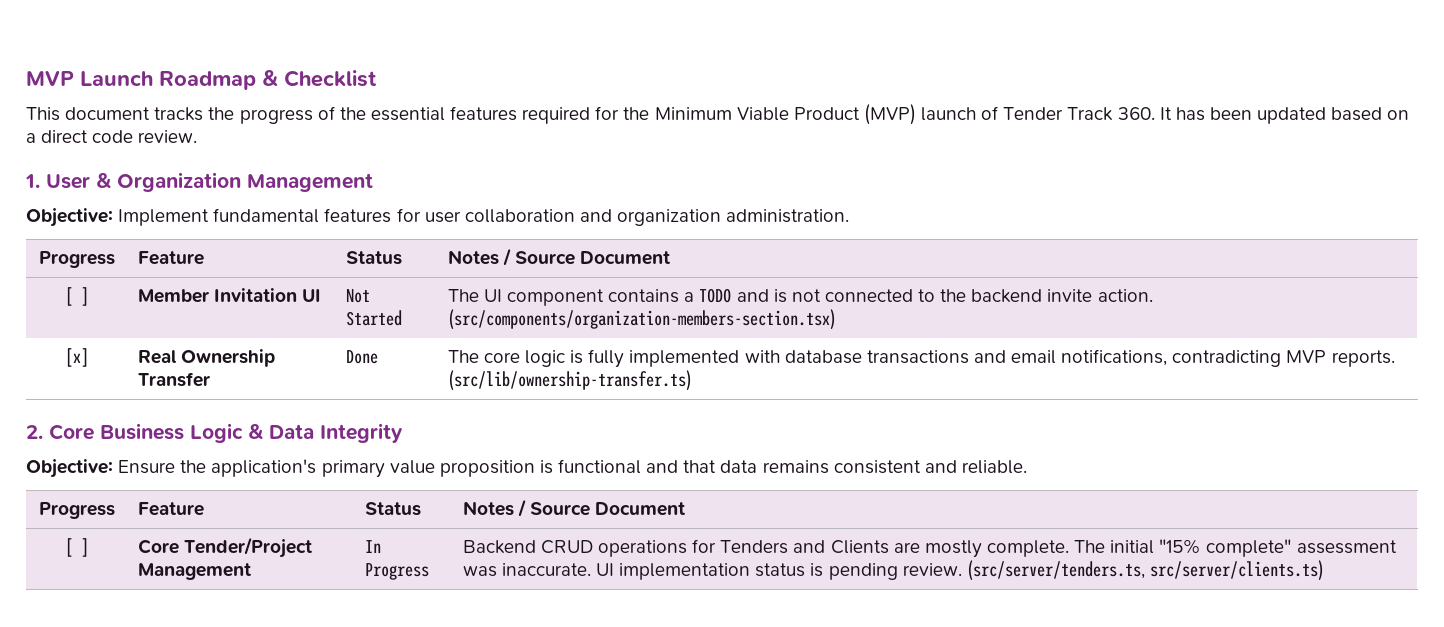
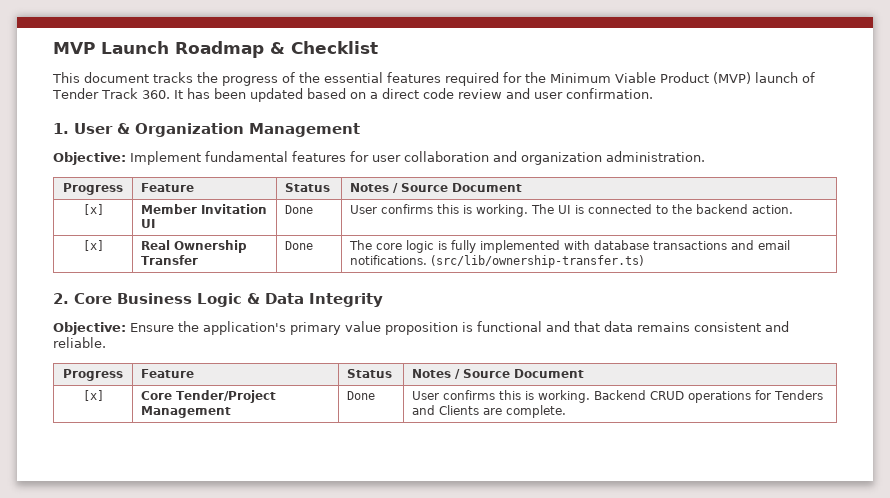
- This document tracks the progress of the essential features required for the Minimum Viable Product (MVP) launch of Tender Track 360. It has been updated based on a direct code review.
+ This document tracks the progress of the essential features required for the Minimum Viable Product (MVP) launch of Tender Track 360. It has been updated based on a direct code review and user confirmation.
- [ ] | Member Invitation UI | Not Started | The UI component contains a TODO and is not connected to the backend invite action. (src/components/organization-members-section.tsx)
+ [x] | Member Invitation UI | Done | User confirms this is working. The UI is connected to the backend action.
- [x] | Real Ownership Transfer | Done | The core logic is fully implemented with database transactions and email notifications, contradicting MVP reports. (src/lib/ownership-transfer.ts)
+ [x] | Real Ownership Transfer | Done | The core logic is fully implemented with database transactions and email notifications. (src/lib/ownership-transfer.ts)
- [ ] | Core Tender/Project Management | In Progress | Backend CRUD operations for Tenders and Clients are mostly complete. The initial "15% complete" assessment was inaccurate. UI implementation status is pending review. (src/server/tenders.ts, src/server/clients.ts)
+ [x] | Core Tender/Project Management | Done | User confirms this is working. Backend CRUD operations for Tenders and Clients are complete.

